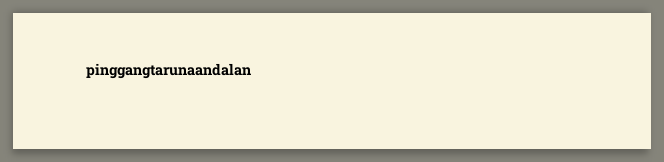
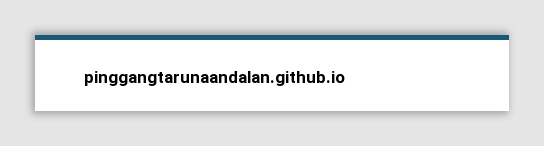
- pinggangtarunaandalan
+ pinggangtarunaandalan.github.io

